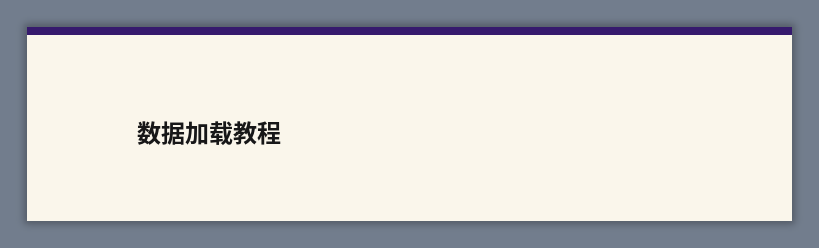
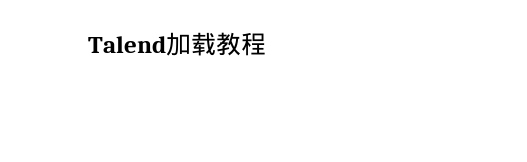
- 数据加载教程
+ Talend加载教程

